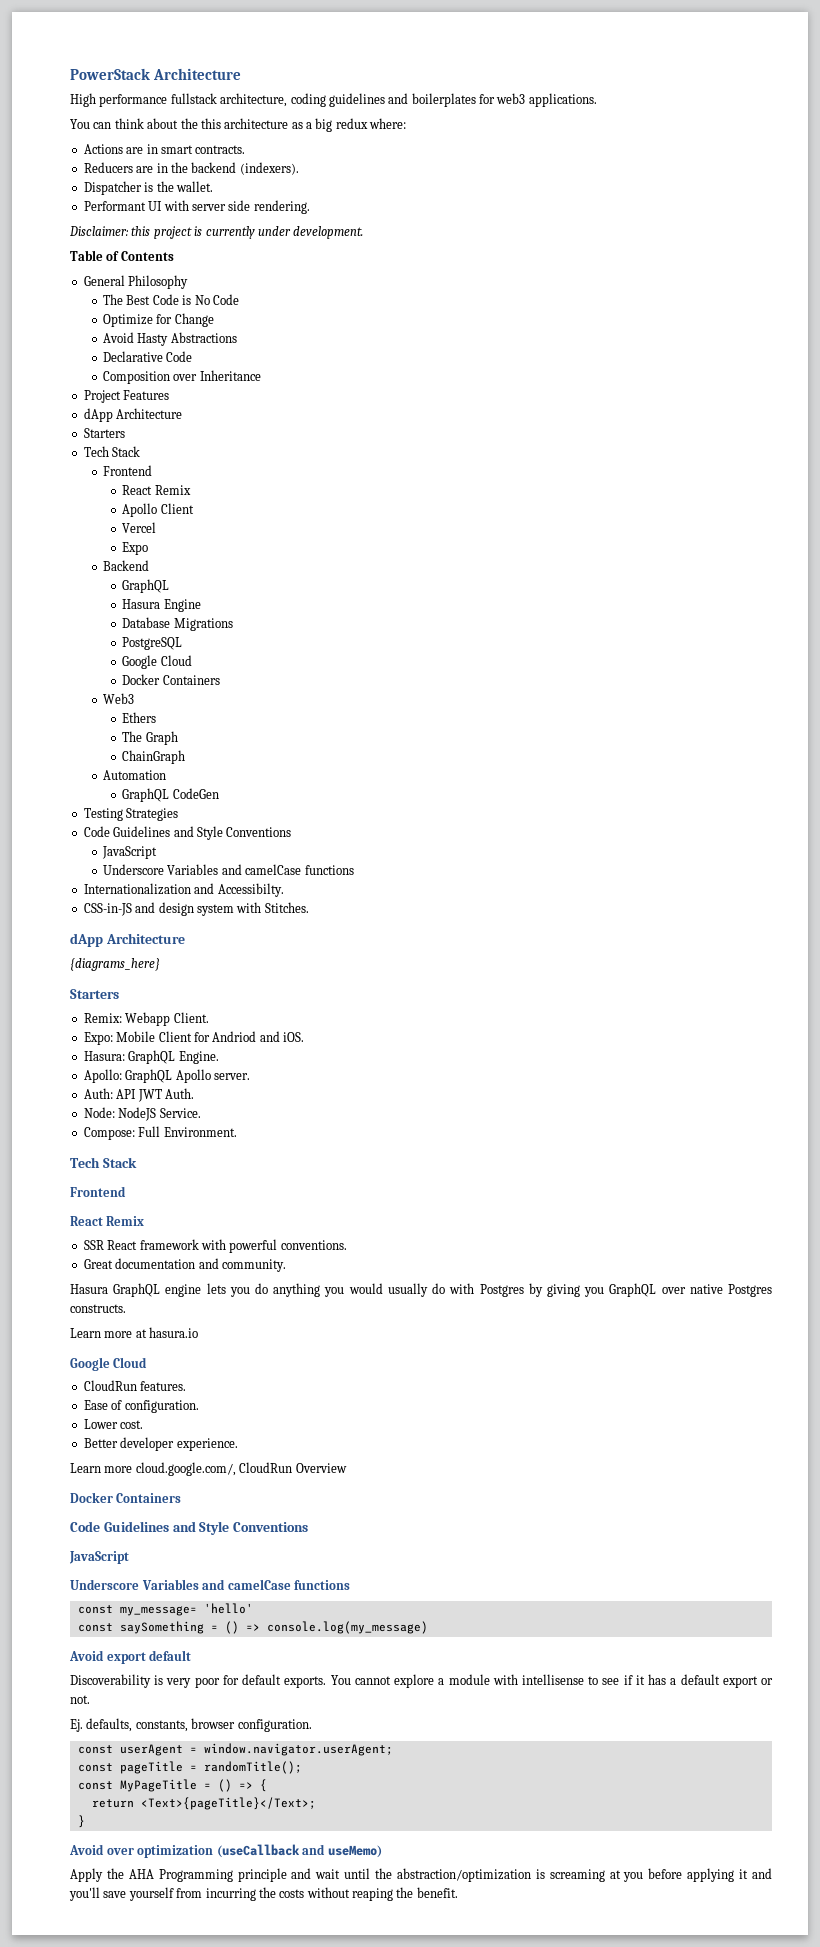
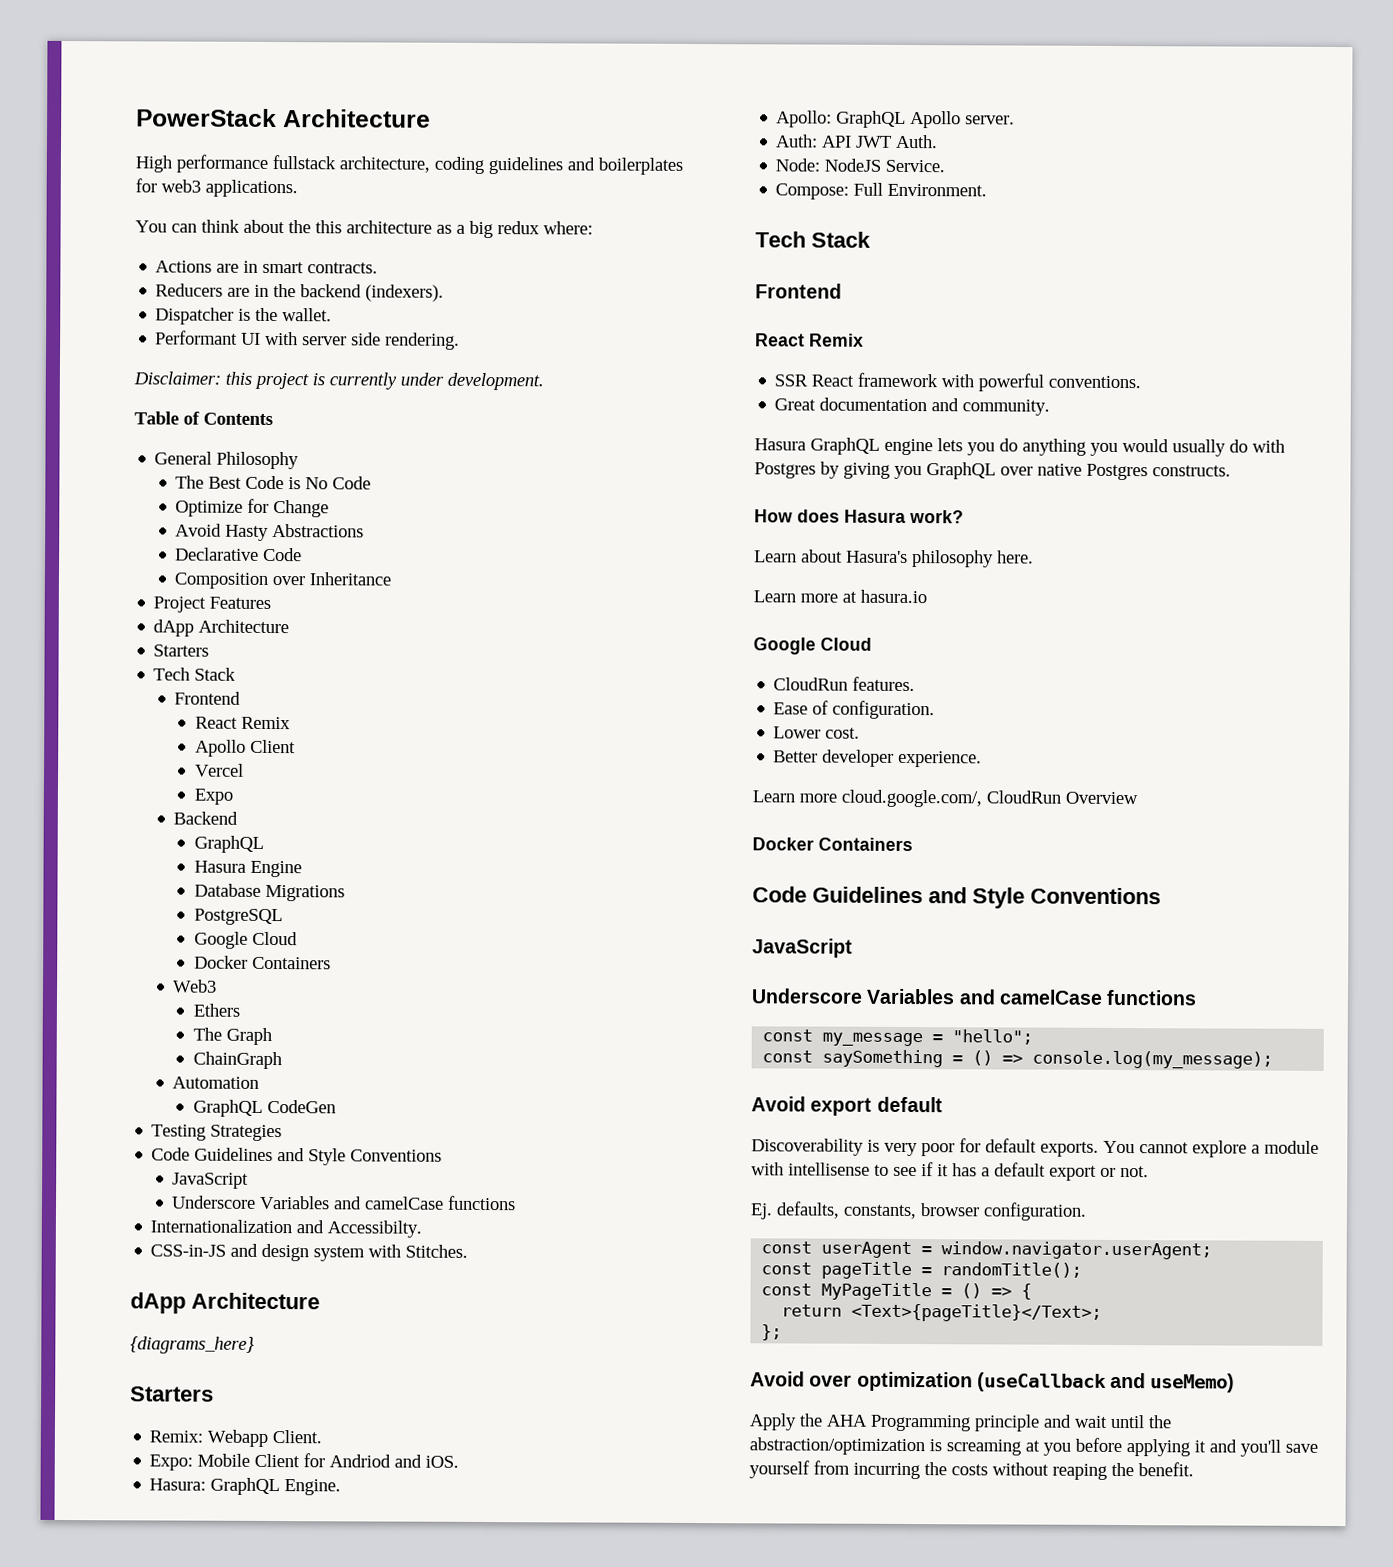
+ How does Hasura work?
+ Learn about Hasura's philosophy here.
- const my_message= 'hello'
+ const my_message = "hello";
- const saySomething = () => console.log(my_message)
+ const saySomething = () => console.log(my_message);
- }
+ };

